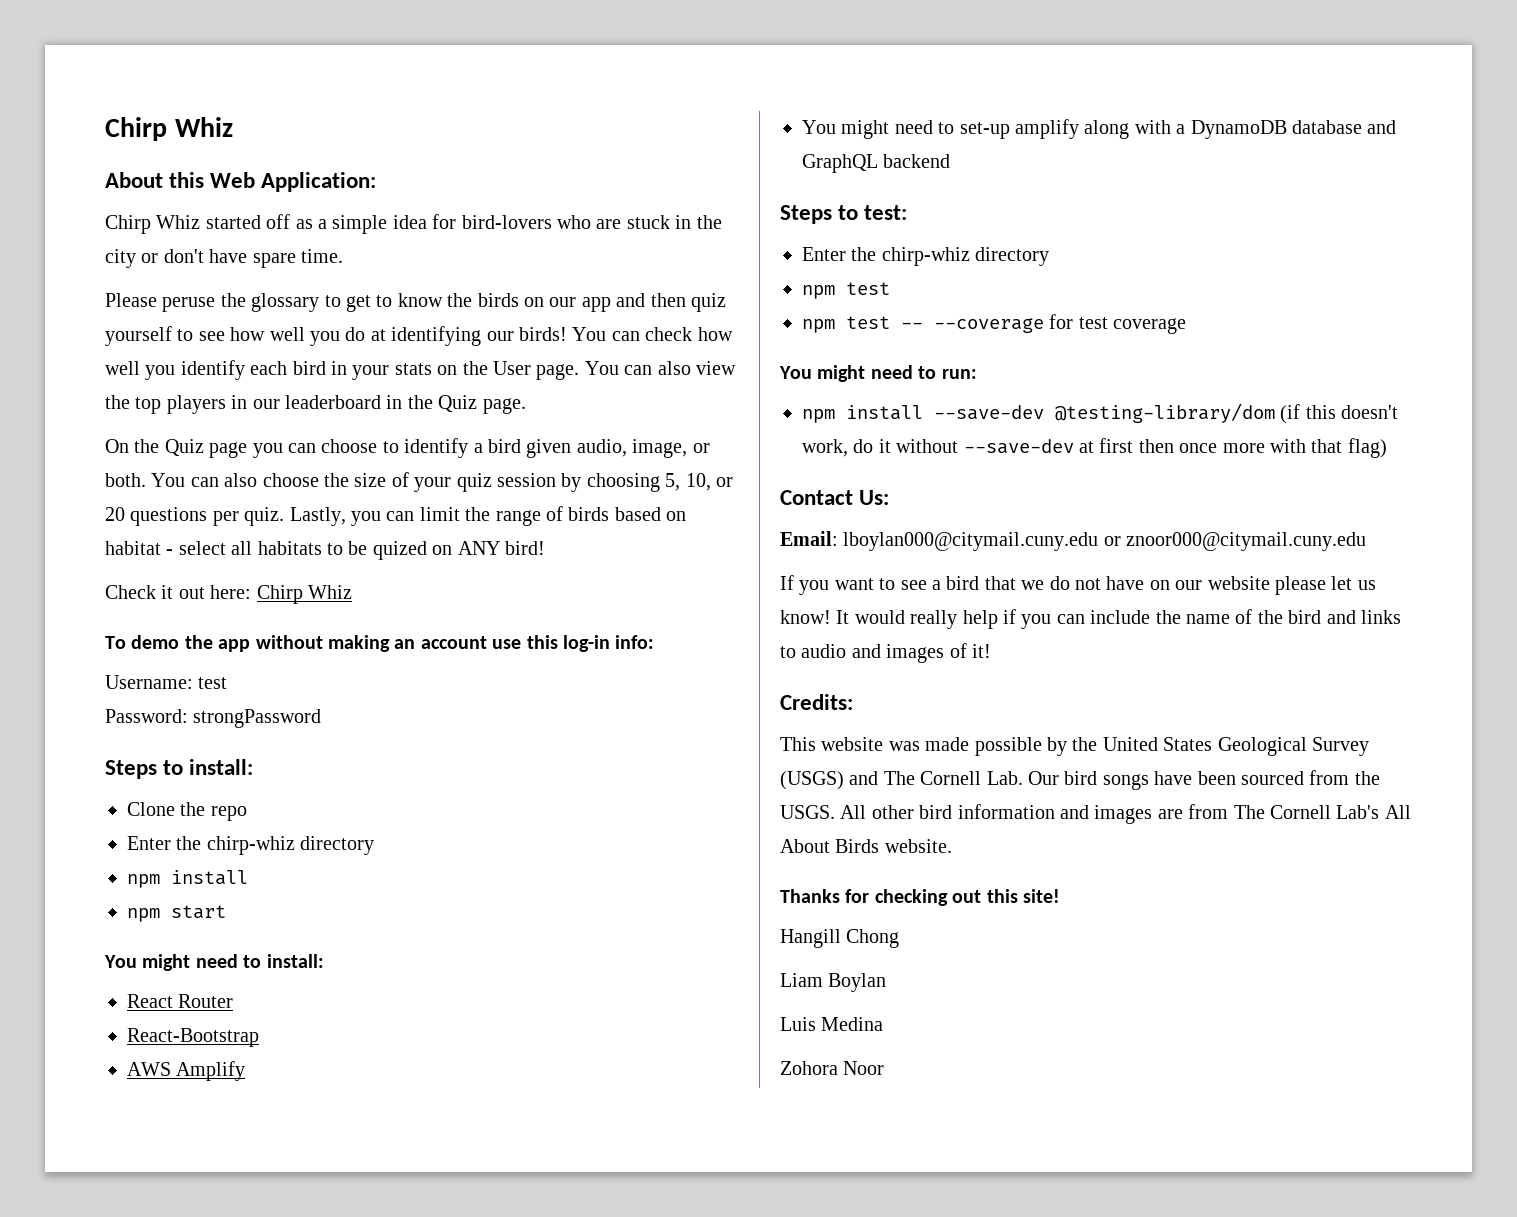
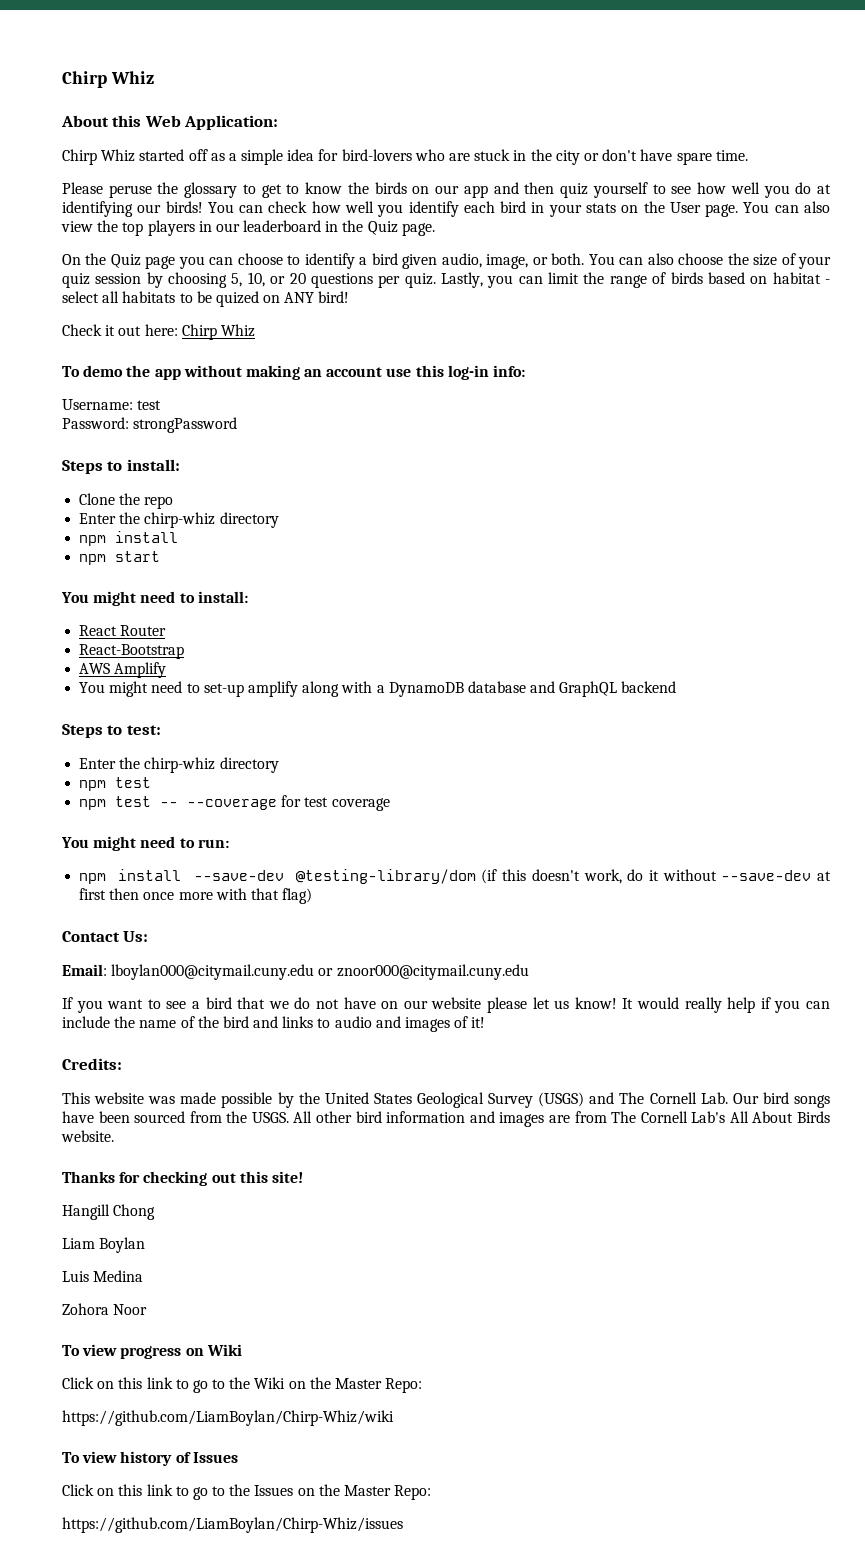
+ To view progress on Wiki
+ Click on this link to go to the Wiki on the Master Repo:
+ https://github.com/LiamBoylan/Chirp-Whiz/wiki
+ To view history of Issues
+ Click on this link to go to the Issues on the Master Repo:
+ https://github.com/LiamBoylan/Chirp-Whiz/issues

